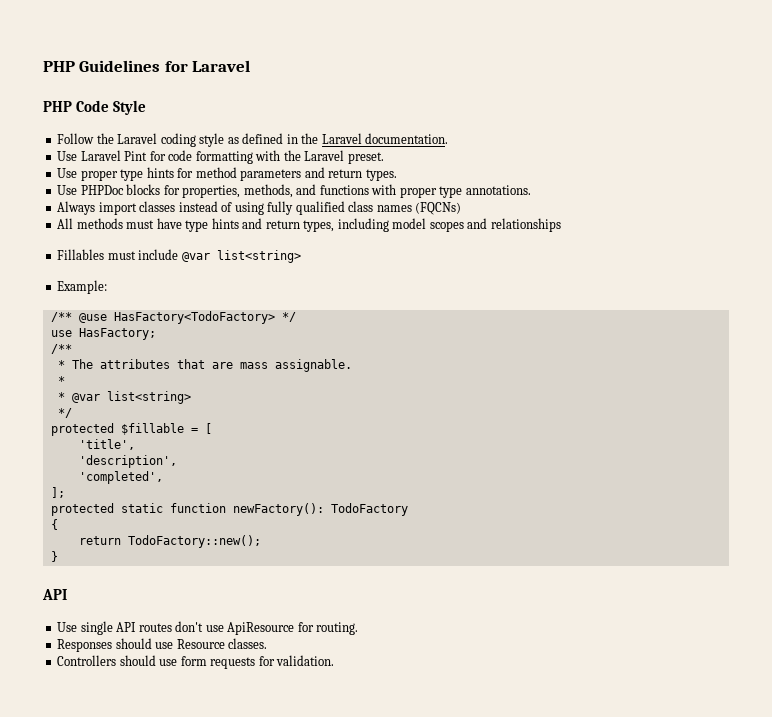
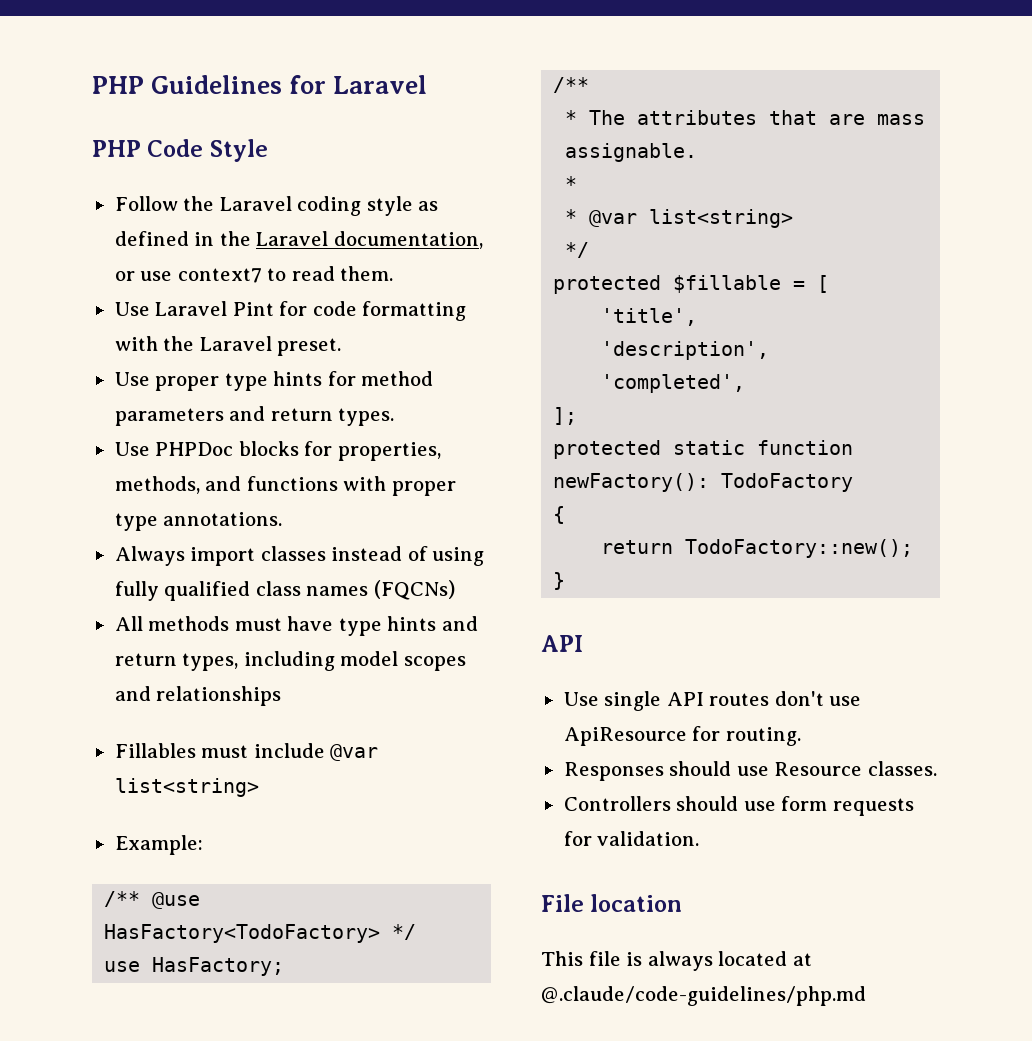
- Follow the Laravel coding style as defined in the Laravel documentation.
+ Follow the Laravel coding style as defined in the Laravel documentation, or use context7 to read them.
+ File location
+ This file is always located at @.claude/code-guidelines/php.md

